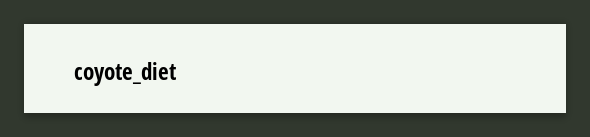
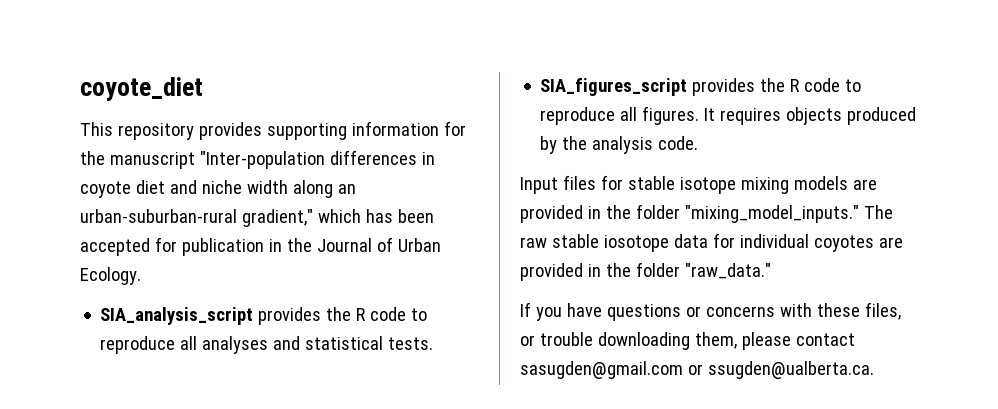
+ This repository provides supporting information for the manuscript "Inter-population differences in coyote diet and niche width along an urban-suburban-rural gradient," which has been accepted for publication in the Journal of Urban Ecology.
+ SIA_analysis_script provides the R code to reproduce all analyses and statistical tests.
+ SIA_figures_script provides the R code to reproduce all figures. It requires objects produced by the analysis code.
+ Input files for stable isotope mixing models are provided in the folder "mixing_model_inputs." The raw stable iosotope data for individual coyotes are provided in the folder "raw_data."
+ If you have questions or concerns with these files, or trouble downloading them, please contact sasugden@gmail.com or ssugden@ualberta.ca.

